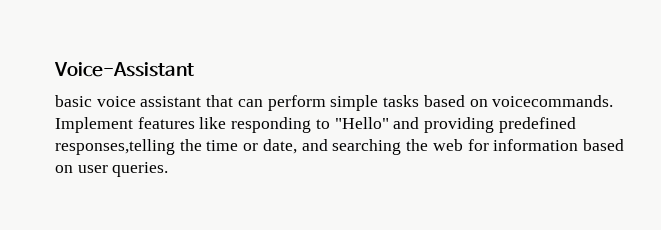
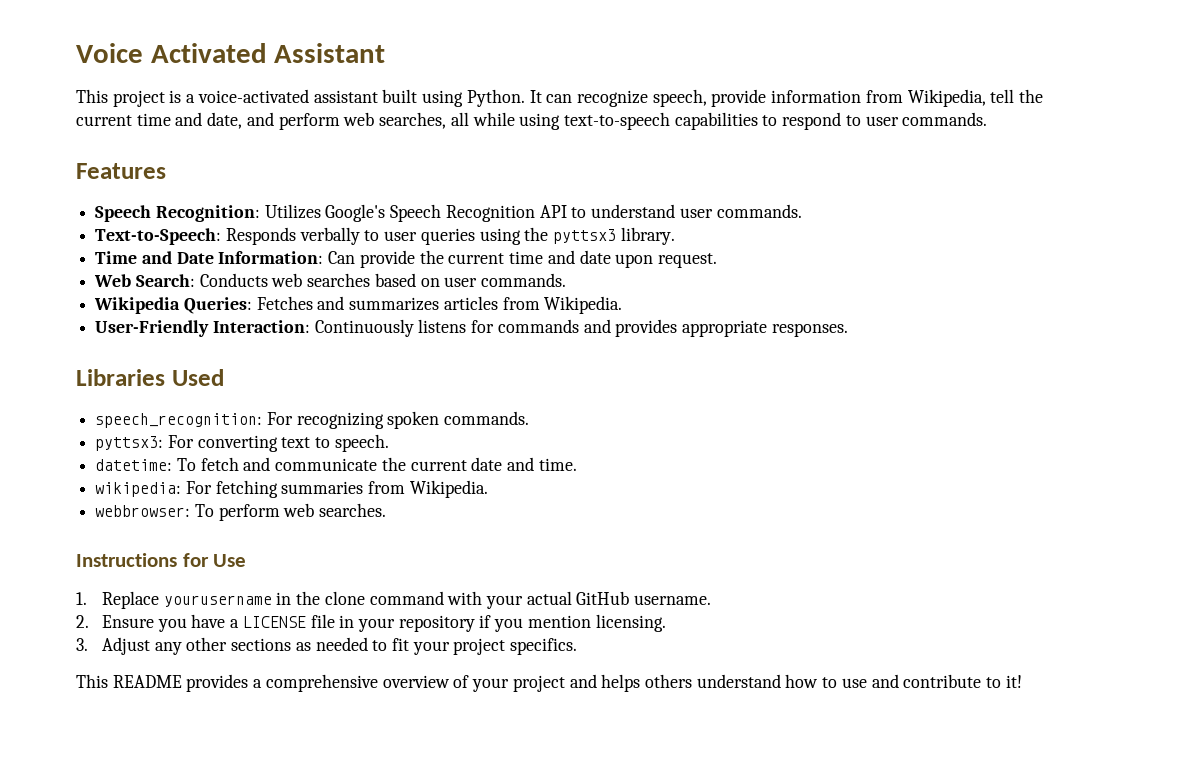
- Voice-Assistant
- basic voice assistant that can perform simple tasks based on voicecommands. Implement features like responding to "Hello" and providing predefined responses,telling the time or date, and searching the web for information based on user queries.
+ Voice Activated Assistant
+ This project is a voice-activated assistant built using Python. It can recognize speech, provide information from Wikipedia, tell the current time and date, and perform web searches, all while using text-to-speech capabilities to respond to user commands.
+ Features
+ Speech Recognition: Utilizes Google's Speech Recognition API to understand user commands.
+ Text-to-Speech: Responds verbally to user queries using the pyttsx3 library.
+ Time and Date Information: Can provide the current time and date upon request.
+ Web Search: Conducts web searches based on user commands.
+ Wikipedia Queries: Fetches and summarizes articles from Wikipedia.
+ User-Friendly Interaction: Continuously listens for commands and provides appropriate responses.
+ Libraries Used
+ speech_recognition: For recognizing spoken commands.
+ pyttsx3: For converting text to speech.
+ datetime: To fetch and communicate the current date and time.
+ wikipedia: For fetching summaries from Wikipedia.
+ webbrowser: To perform web searches.
+ Instructions for Use
+ 1. Replace yourusername in the clone command with your actual GitHub username.
+ 2. Ensure you have a LICENSE file in your repository if you mention licensing.
+ 3. Adjust any other sections as needed to fit your project specifics.
+ This README provides a comprehensive overview of your project and helps others understand how to use and contribute to it!

